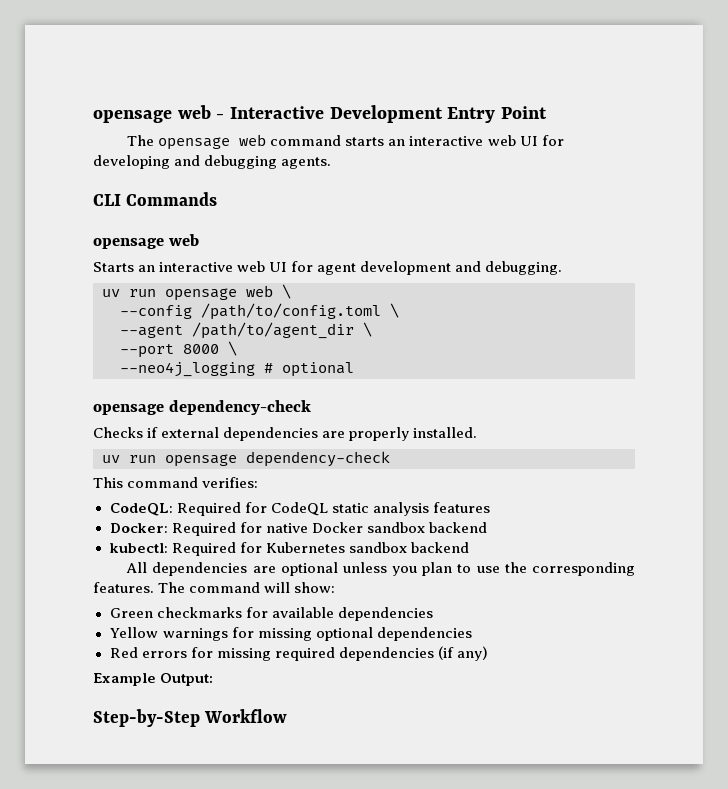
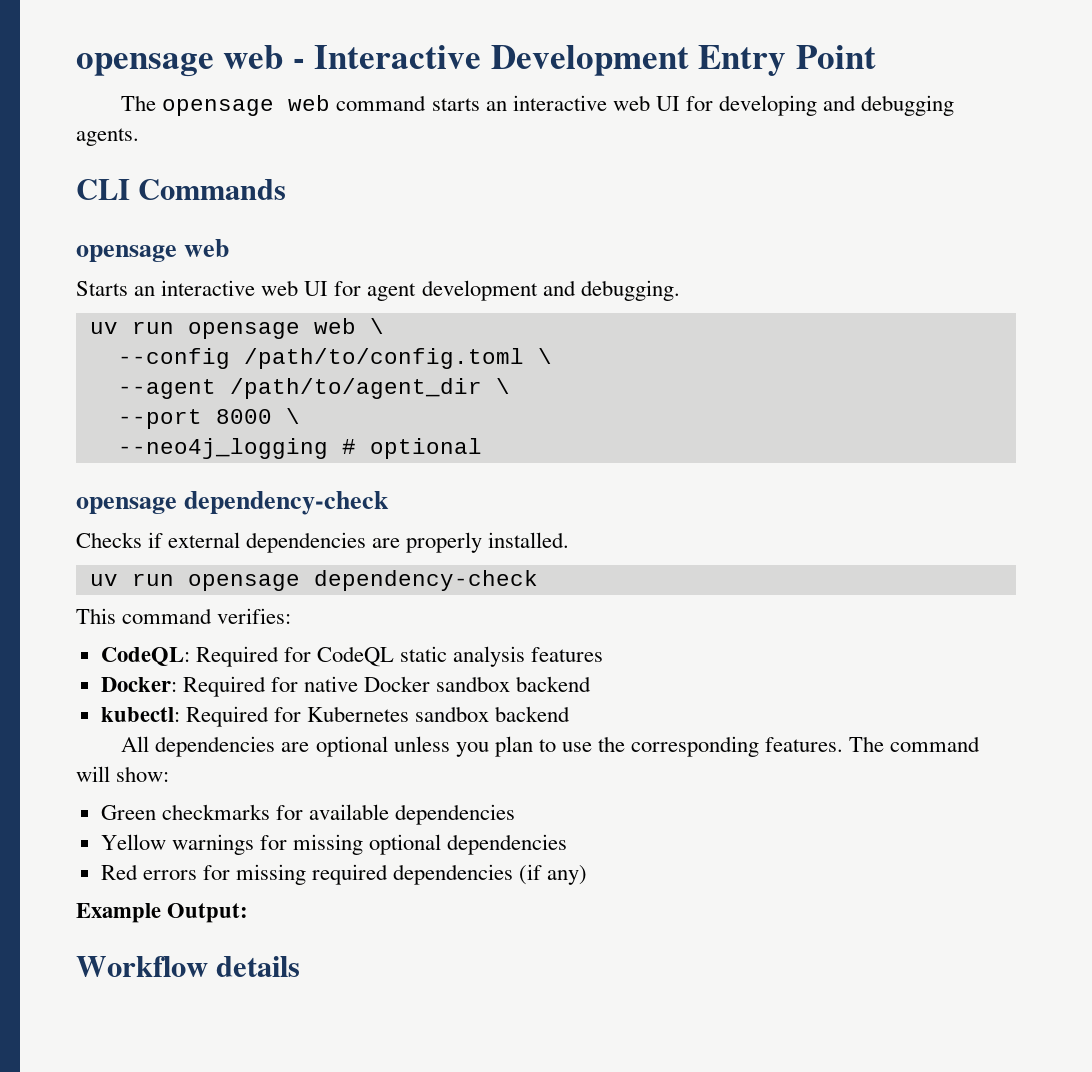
- Step-by-Step Workflow
+ Workflow details

